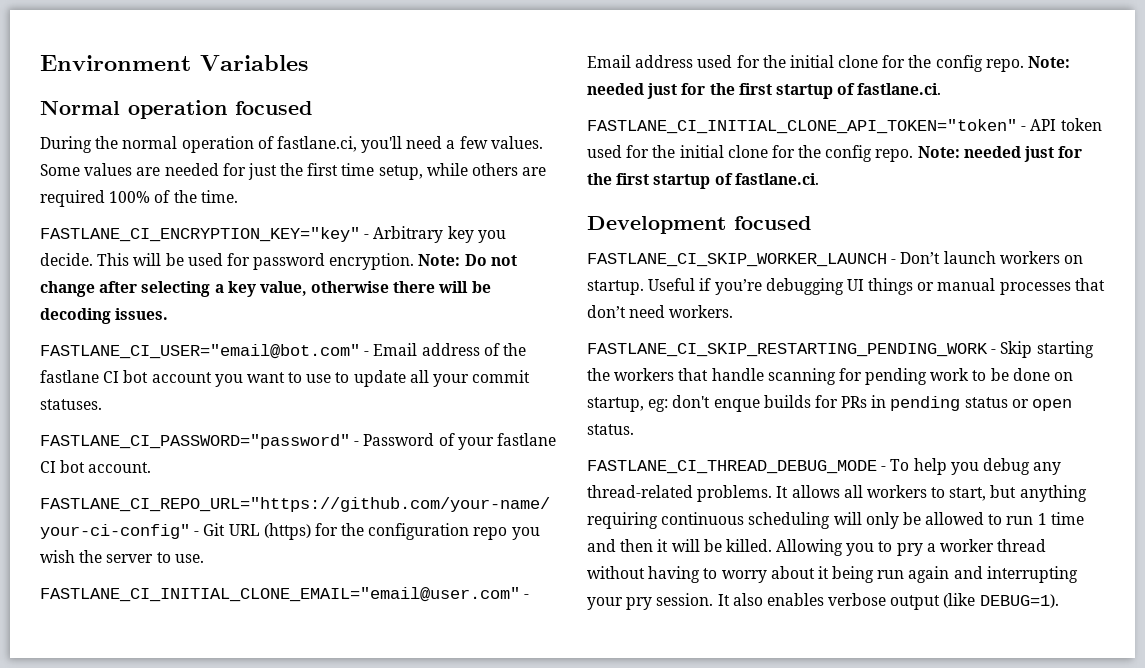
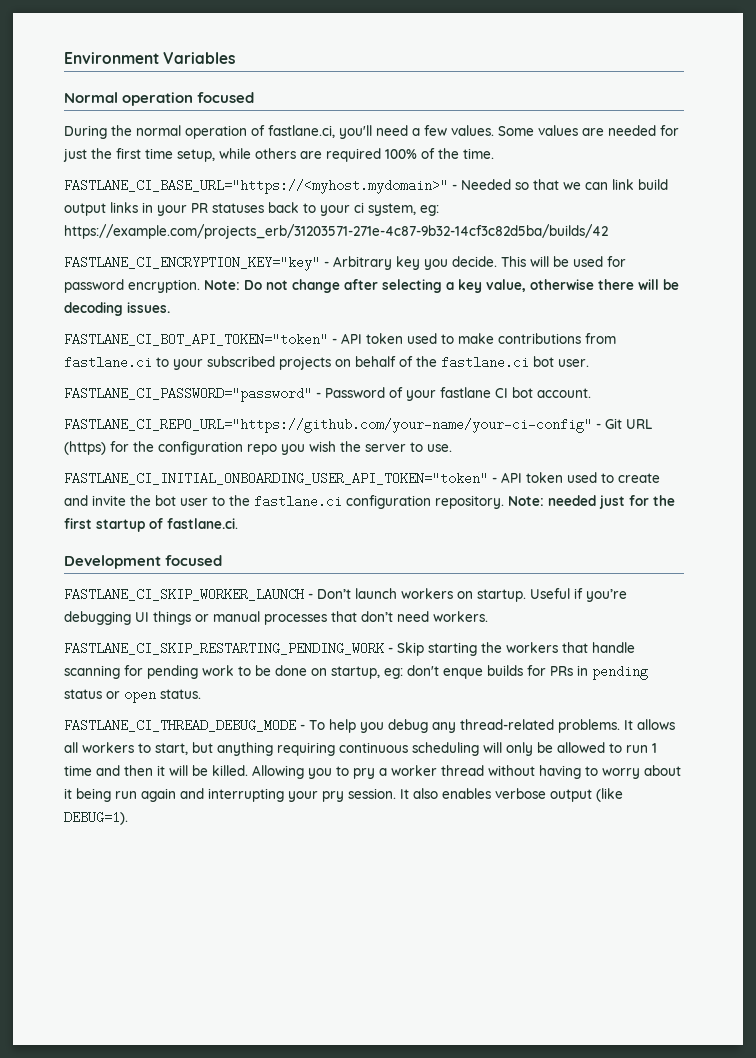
+ FASTLANE_CI_BASE_URL="https://<myhost.mydomain>" - Needed so that we can link build output links in your PR statuses back to your ci system, eg: https://example.com/projects_erb/31203571-271e-4c87-9b32-14cf3c82d5ba/builds/42
- FASTLANE_CI_USER="email@bot.com" - Email address of the fastlane CI bot account you want to use to update all your commit statuses.
+ FASTLANE_CI_BOT_API_TOKEN="token" - API token used to make contributions from fastlane.ci to your subscribed projects on behalf of the fastlane.ci bot user.
- FASTLANE_CI_INITIAL_CLONE_EMAIL="email@user.com" - Email address used for the initial clone for the config repo. Note: needed just for the first startup of fastlane.ci.
- FASTLANE_CI_INITIAL_CLONE_API_TOKEN="token" - API token used for the initial clone for the config repo.
+ FASTLANE_CI_INITIAL_ONBOARDING_USER_API_TOKEN="token" - API token used to create and invite the bot user to the fastlane.ci configuration repository.

